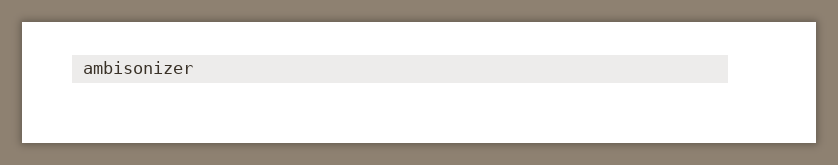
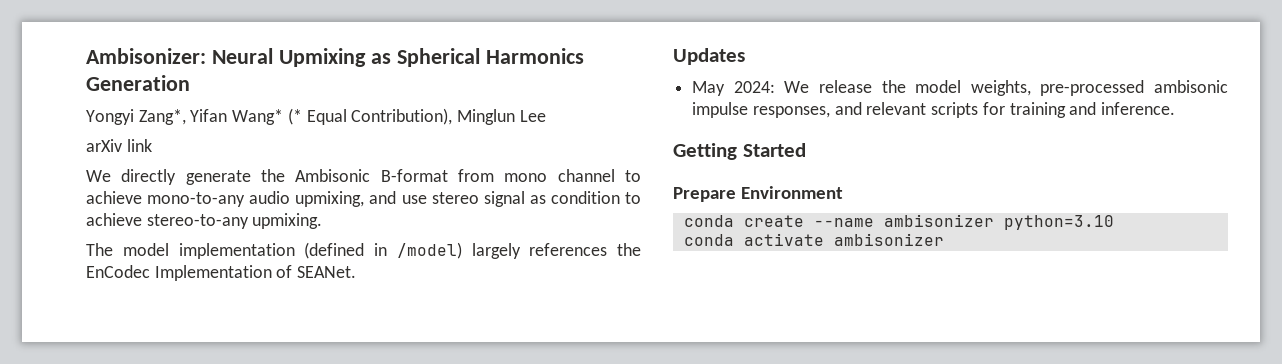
- ambisonizer
+ Ambisonizer: Neural Upmixing as Spherical Harmonics Generation
+ Yongyi Zang*, Yifan Wang* (* Equal Contribution), Minglun Lee
+ arXiv link
+ We directly generate the Ambisonic B-format from mono channel to achieve mono-to-any audio upmixing, and use stereo signal as condition to achieve stereo-to-any upmixing.
+ The model implementation (defined in /model) largely references the EnCodec Implementation of SEANet.
+ Updates
+ May 2024: We release the model weights, pre-processed ambisonic impulse responses, and relevant scripts for training and inference.
+ Getting Started
+ Prepare Environment
+ conda create --name ambisonizer python=3.10
+ conda activate ambisonizer

